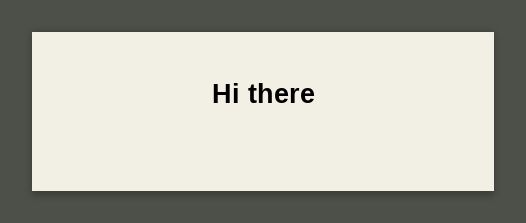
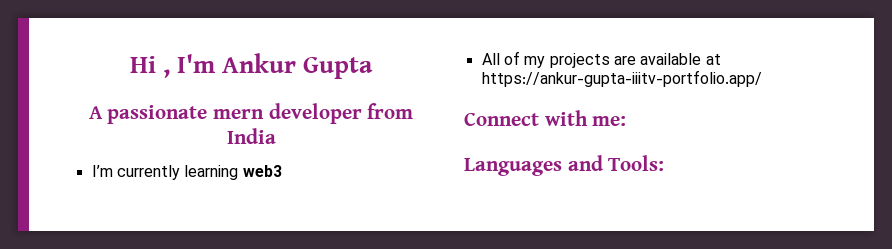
- Hi there
+ Hi , I'm Ankur Gupta
+ A passionate mern developer from India
+ I’m currently learning web3
+ All of my projects are available at https://ankur-gupta-iiitv-portfolio.app/
+ Connect with me:
+ Languages and Tools:

